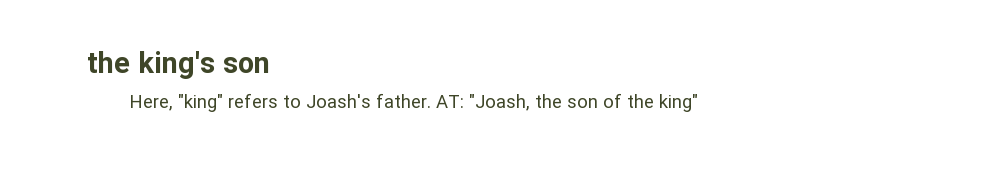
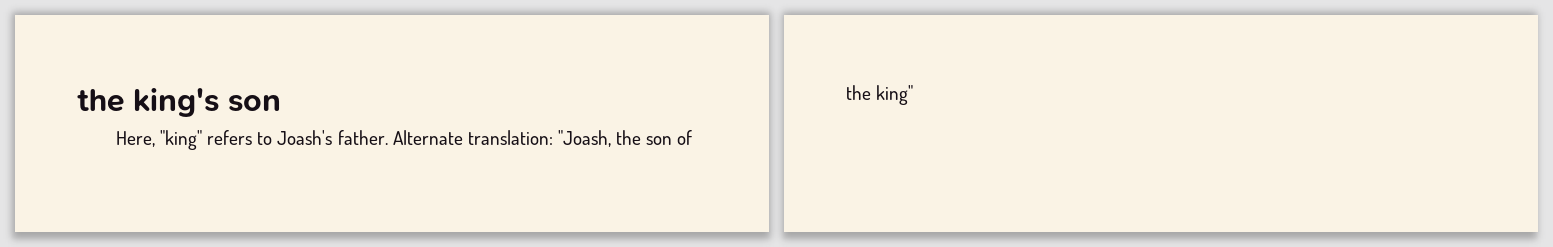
- AT: "Joash, the son of the king"
+ Alternate translation: "Joash, the son of the king"

